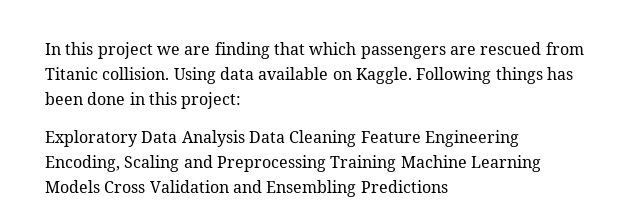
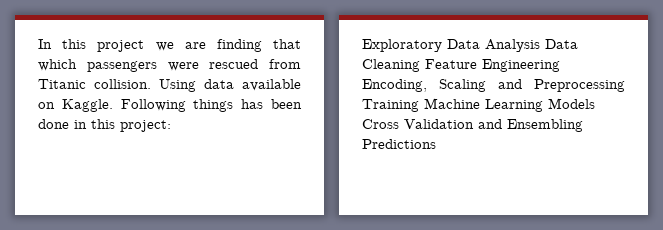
- In this project we are finding that which passengers are rescued from Titanic collision.
+ In this project we are finding that which passengers were rescued from Titanic collision.

